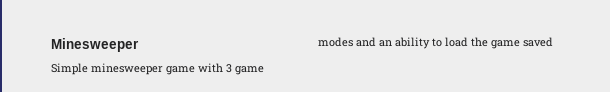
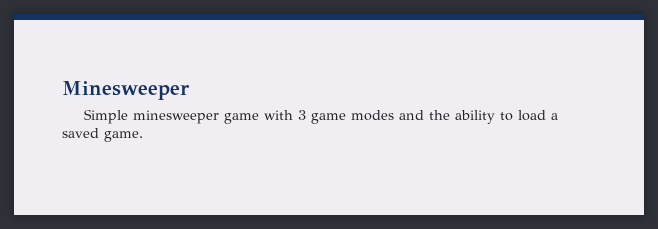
- Simple minesweeper game with 3 game modes and an ability to load the game saved
+ Simple minesweeper game with 3 game modes and the ability to load a saved game.

